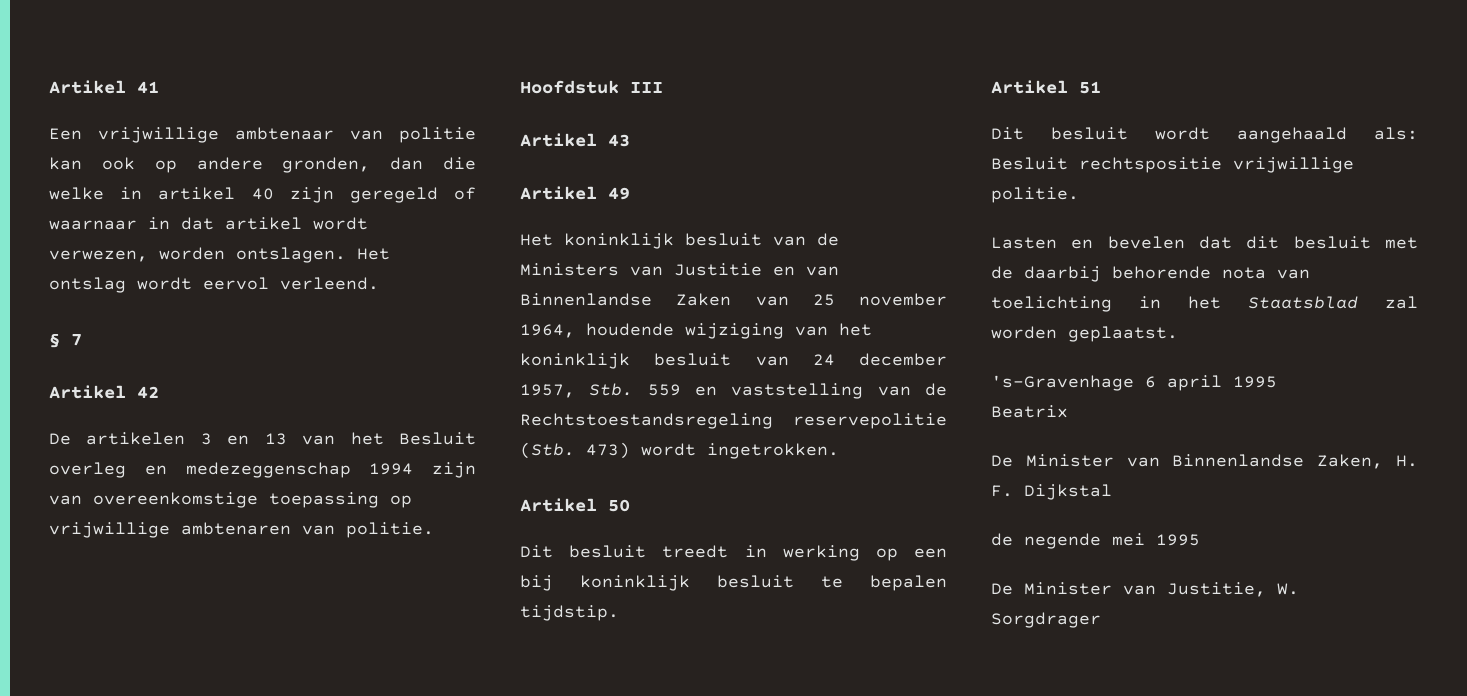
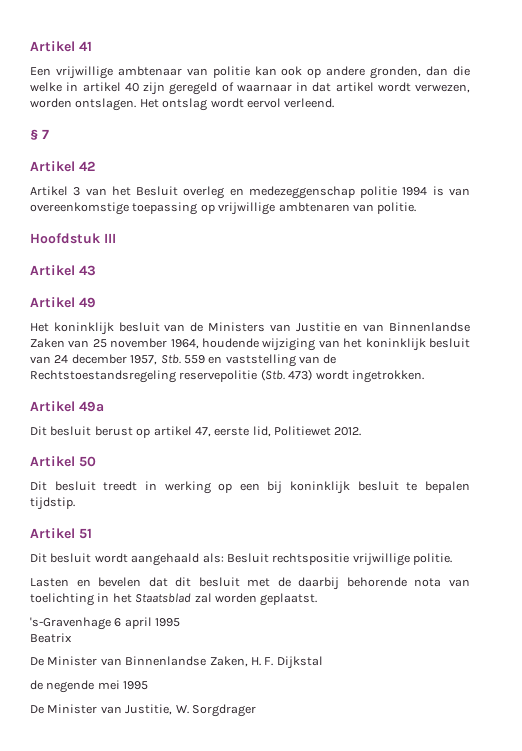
- De artikelen 3 en 13 van het Besluit overleg en medezeggenschap 1994 zijn van overeenkomstige toepassing op vrijwillige ambtenaren van politie.
+ Artikel 3 van het Besluit overleg en medezeggenschap politie 1994 is van overeenkomstige toepassing op vrijwillige ambtenaren van politie.
+ Artikel 49a
+ Dit besluit berust op artikel 47, eerste lid, Politiewet 2012.

